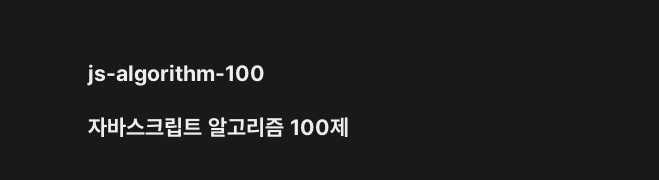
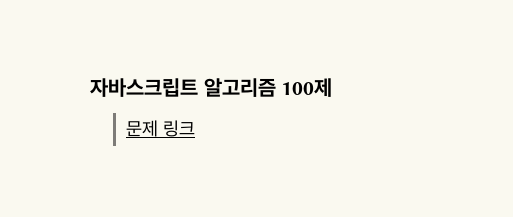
- js-algorithm-100
+ 문제 링크

